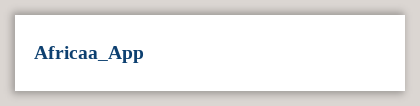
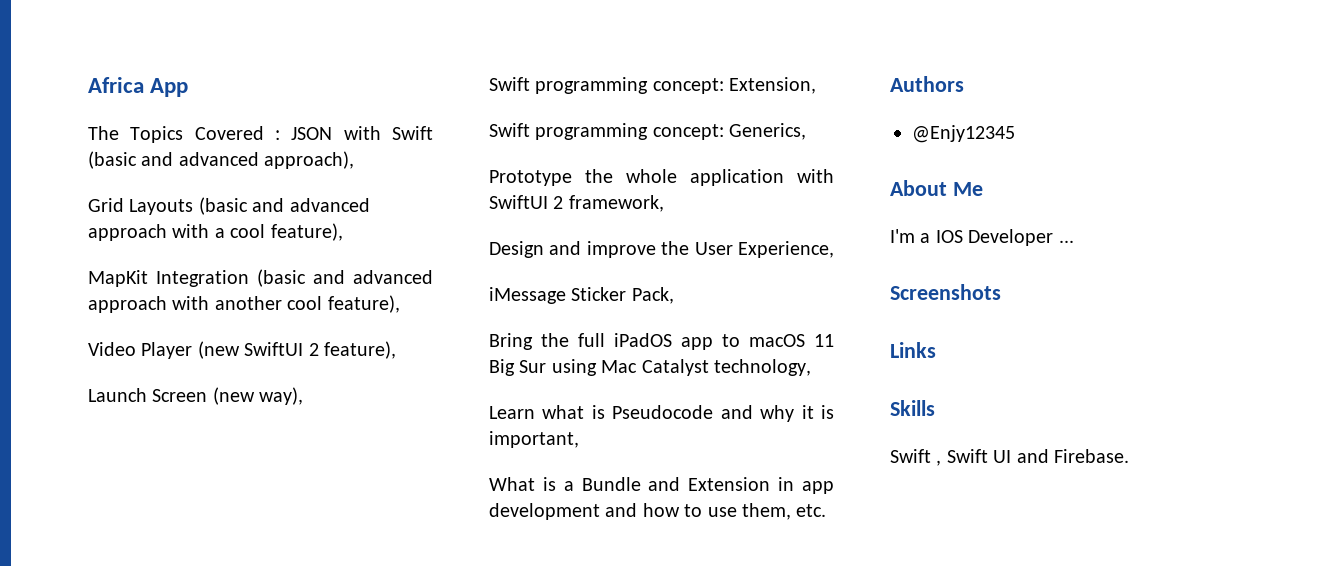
- Africaa_App
+ Africa App
+ The Topics Covered : JSON with Swift (basic and advanced approach),
+ Grid Layouts (basic and advanced approach with a cool feature),
+ MapKit Integration (basic and advanced approach with another cool feature),
+ Video Player (new SwiftUI 2 feature),
+ Launch Screen (new way),
+ Swift programming concept: Extension,
+ Swift programming concept: Generics,
+ Prototype the whole application with SwiftUI 2 framework,
+ Design and improve the User Experience,
+ iMessage Sticker Pack,
+ Bring the full iPadOS app to macOS 11 Big Sur using Mac Catalyst technology,
+ Learn what is Pseudocode and why it is important,
+ What is a Bundle and Extension in app development and how to use them, etc.
+ Authors
+ @Enjy12345
+ About Me
+ I'm a IOS Developer ...
+ Screenshots
+ Links
+ Skills
+ Swift , Swift UI and Firebase.

